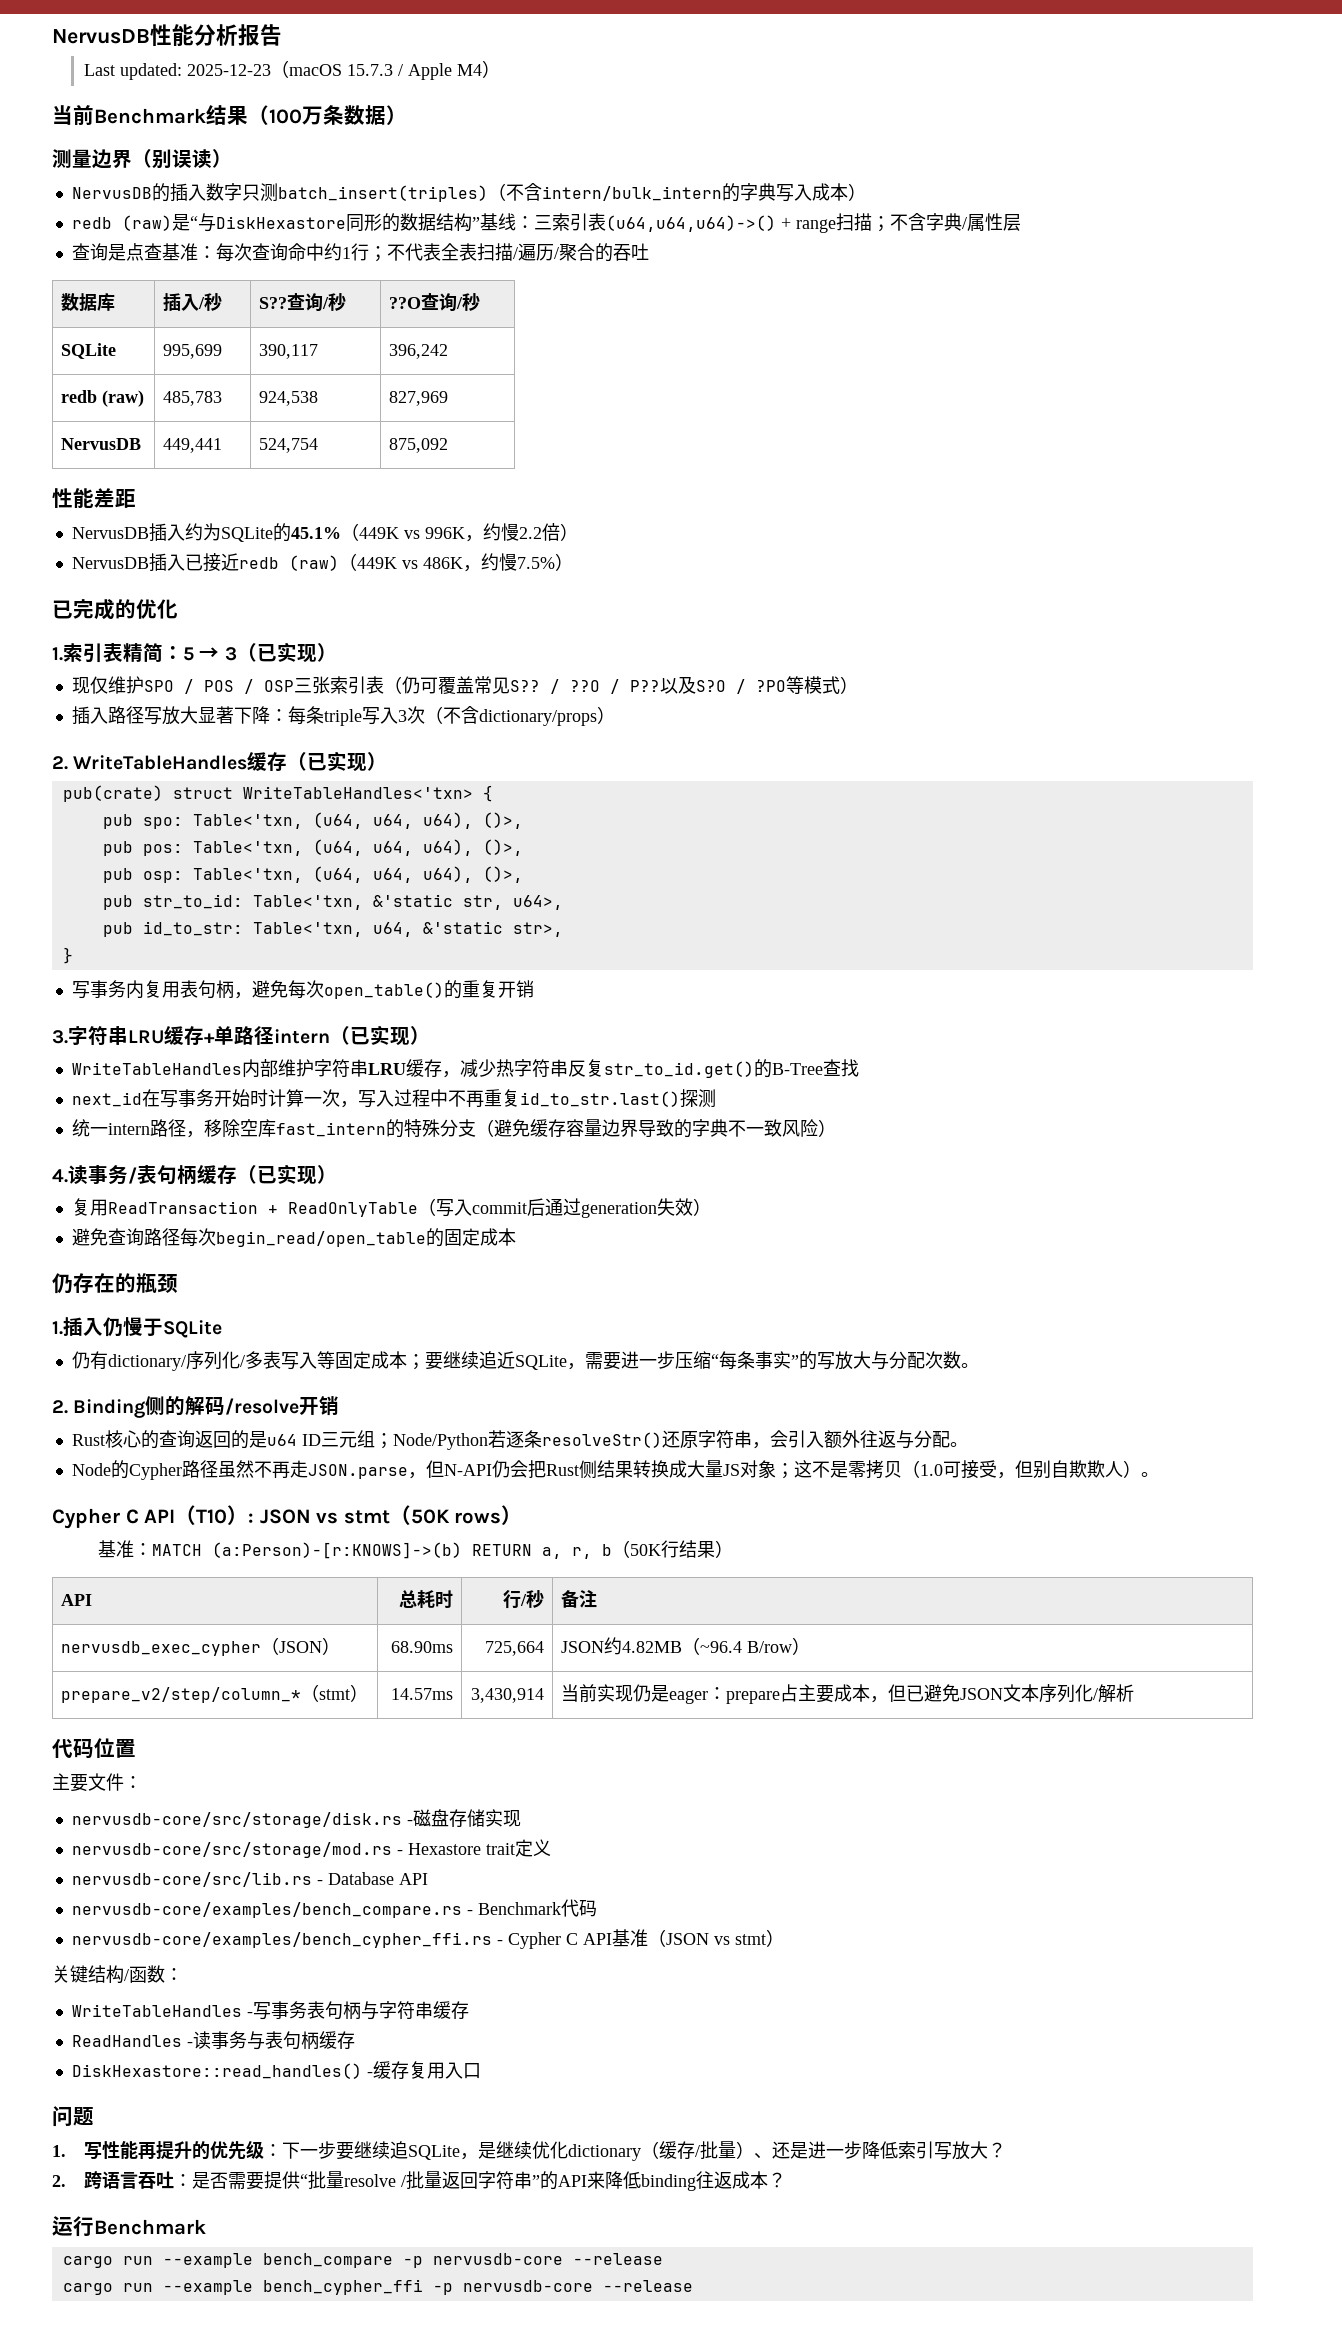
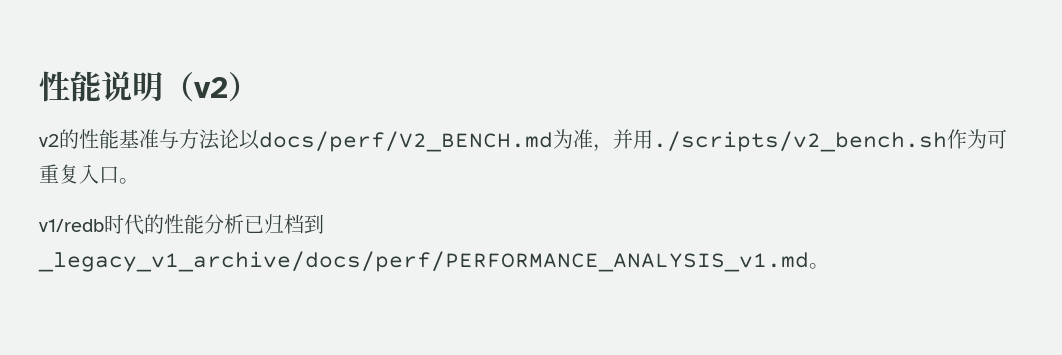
- NervusDB性能分析报告
- Last updated: 2025-12-23（macOS 15.7.3 / Apple M4）
- 当前Benchmark结果（100万条数据）
- 测量边界（别误读）
- NervusDB的插入数字只测batch_insert(triples)（不含intern/bulk_intern的字典写入成本）
- redb (raw)是“与DiskHexastore同形的数据结构”基线：三索引表(u64,u64,u64)->() + range扫描；不含字典/属性层
- 查询是点查基准：每次查询命中约1行；不代表全表扫描/遍历/聚合的吞吐
- 数据库 | 插入/秒 | S??查询/秒 | ??O查询/秒
- SQLite | 995,699 | 390,117 | 396,242
- redb (raw) | 485,783 | 924,538 | 827,969
- NervusDB | 449,441 | 524,754 | 875,092
- 性能差距
- NervusDB插入约为SQLite的45.1%（449K vs 996K，约慢2.2倍）
- NervusDB插入已接近redb (raw)（449K vs 486K，约慢7.5%）
- 已完成的优化
- 1.索引表精简：5 → 3（已实现）
- 现仅维护SPO / POS / OSP三张索引表（仍可覆盖常见S?? / ??O / P??以及S?O / ?PO等模式）
- 插入路径写放大显著下降：每条triple写入3次（不含dictionary/props）
- 2. WriteTableHandles缓存（已实现）
- pub(crate) struct WriteTableHandles<'txn> {
- pub spo: Table<'txn, (u64, u64, u64), ()>,
- pub pos: Table<'txn, (u64, u64, u64), ()>,
- pub osp: Table<'txn, (u64, u64, u64), ()>,
- pub str_to_id: Table<'txn, &'static str, u64>,
- pub id_to_str: Table<'txn, u64, &'static str>,
- }
- 写事务内复用表句柄，避免每次open_table()的重复开销
- 3.字符串LRU缓存+单路径intern（已实现）
- WriteTableHandles内部维护字符串LRU缓存，减少热字符串反复str_to_id.get()的B-Tree查找
- next_id在写事务开始时计算一次，写入过程中不再重复id_to_str.last()探测
- 统一intern路径，移除空库fast_intern的特殊分支（避免缓存容量边界导致的字典不一致风险）
- 4.读事务/表句柄缓存（已实现）
- 复用ReadTransaction + ReadOnlyTable（写入commit后通过generation失效）
- 避免查询路径每次begin_read/open_table的固定成本
- 仍存在的瓶颈
- 1.插入仍慢于SQLite
- 仍有dictionary/序列化/多表写入等固定成本；要继续追近SQLite，需要进一步压缩“每条事实”的写放大与分配次数。
- 2. Binding侧的解码/resolve开销
- Rust核心的查询返回的是u64 ID三元组；Node/Python若逐条resolveStr()还原字符串，会引入额外往返与分配。
- Node的Cypher路径虽然不再走JSON.parse，但N-API仍会把Rust侧结果转换成大量JS对象；这不是零拷贝（1.0可接受，但别自欺欺人）。
- Cypher C API（T10）: JSON vs stmt（50K rows）
- 基准：MATCH (a:Person)-[r:KNOWS]->(b) RETURN a, r, b（50K行结果）
- API | 总耗时 | 行/秒 | 备注
- nervusdb_exec_cypher（JSON） | 68.90ms | 725,664 | JSON约4.82MB（~96.4 B/row）
- prepare_v2/step/column_*（stmt） | 14.57ms | 3,430,914 | 当前实现仍是eager：prepare占主要成本，但已避免JSON文本序列化/解析
- 代码位置
- 主要文件：
- nervusdb-core/src/storage/disk.rs -磁盘存储实现
- nervusdb-core/src/storage/mod.rs - Hexastore trait定义
- nervusdb-core/src/lib.rs - Database API
- nervusdb-core/examples/bench_compare.rs - Benchmark代码
- nervusdb-core/examples/bench_cypher_ffi.rs - Cypher C API基准（JSON vs stmt）
- 关键结构/函数：
- WriteTableHandles -写事务表句柄与字符串缓存
- ReadHandles -读事务与表句柄缓存
- DiskHexastore::read_handles() -缓存复用入口
- 问题
- 1.写性能再提升的优先级：下一步要继续追SQLite，是继续优化dictionary（缓存/批量）、还是进一步降低索引写放大？
- 2.跨语言吞吐：是否需要提供“批量resolve /批量返回字符串”的API来降低binding往返成本？
- 运行Benchmark
- cargo run --example bench_compare -p nervusdb-core --release
- cargo run --example bench_cypher_ffi -p nervusdb-core --release
+ 性能说明（v2）
+ v2的性能基准与方法论以docs/perf/V2_BENCH.md为准，并用./scripts/v2_bench.sh作为可重复入口。
+ v1/redb时代的性能分析已归档到_legacy_v1_archive/docs/perf/PERFORMANCE_ANALYSIS_v1.md。

